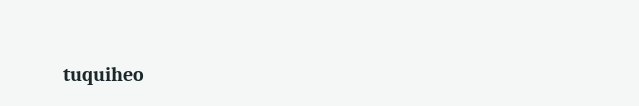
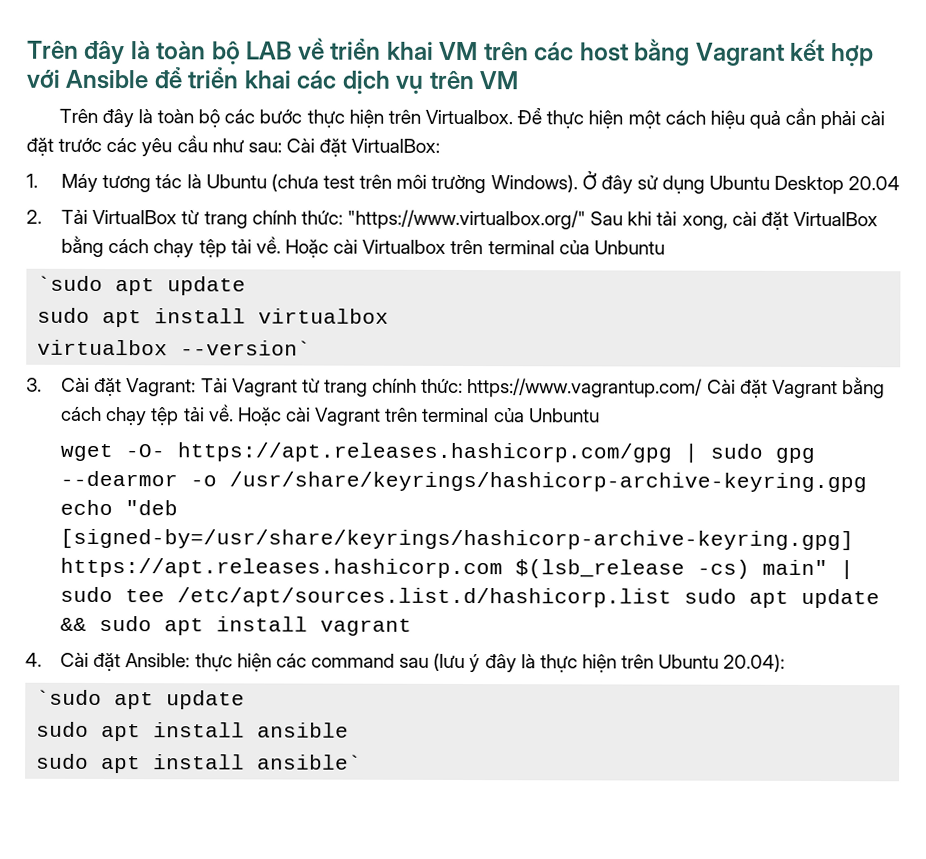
- tuquiheo
+ Trên đây là toàn bộ LAB về triển khai VM trên các host bằng Vagrant kết hợp với Ansible để triển khai các dịch vụ trên VM
+ Trên đây là toàn bộ các bước thực hiện trên Virtualbox. Để thực hiện một cách hiệu quả cần phải cài đặt trước các yêu cầu như sau: Cài đặt VirtualBox:
+ 1. Máy tương tác là Ubuntu (chưa test trên môi trường Windows). Ở đây sử dụng Ubuntu Desktop 20.04
+ 2. Tải VirtualBox từ trang chính thức: "https://www.virtualbox.org/" Sau khi tải xong, cài đặt VirtualBox bằng cách chạy tệp tải về. Hoặc cài Virtualbox trên terminal của Unbuntu
+ `sudo apt update
+ sudo apt install virtualbox
+ virtualbox --version`
+ 3. Cài đặt Vagrant: Tải Vagrant từ trang chính thức: https://www.vagrantup.com/ Cài đặt Vagrant bằng cách chạy tệp tải về. Hoặc cài Vagrant trên terminal của Unbuntu
+ wget -O- https://apt.releases.hashicorp.com/gpg | sudo gpg --dearmor -o /usr/share/keyrings/hashicorp-archive-keyring.gpg echo "deb [signed-by=/usr/share/keyrings/hashicorp-archive-keyring.gpg] https://apt.releases.hashicorp.com $(lsb_release -cs) main" | sudo tee /etc/apt/sources.list.d/hashicorp.list sudo apt update && sudo apt install vagrant
+ 4. Cài đặt Ansible: thực hiện các command sau (lưu ý đây là thực hiện trên Ubuntu 20.04):
+ `sudo apt update
+ sudo apt install ansible
+ sudo apt install ansible`

